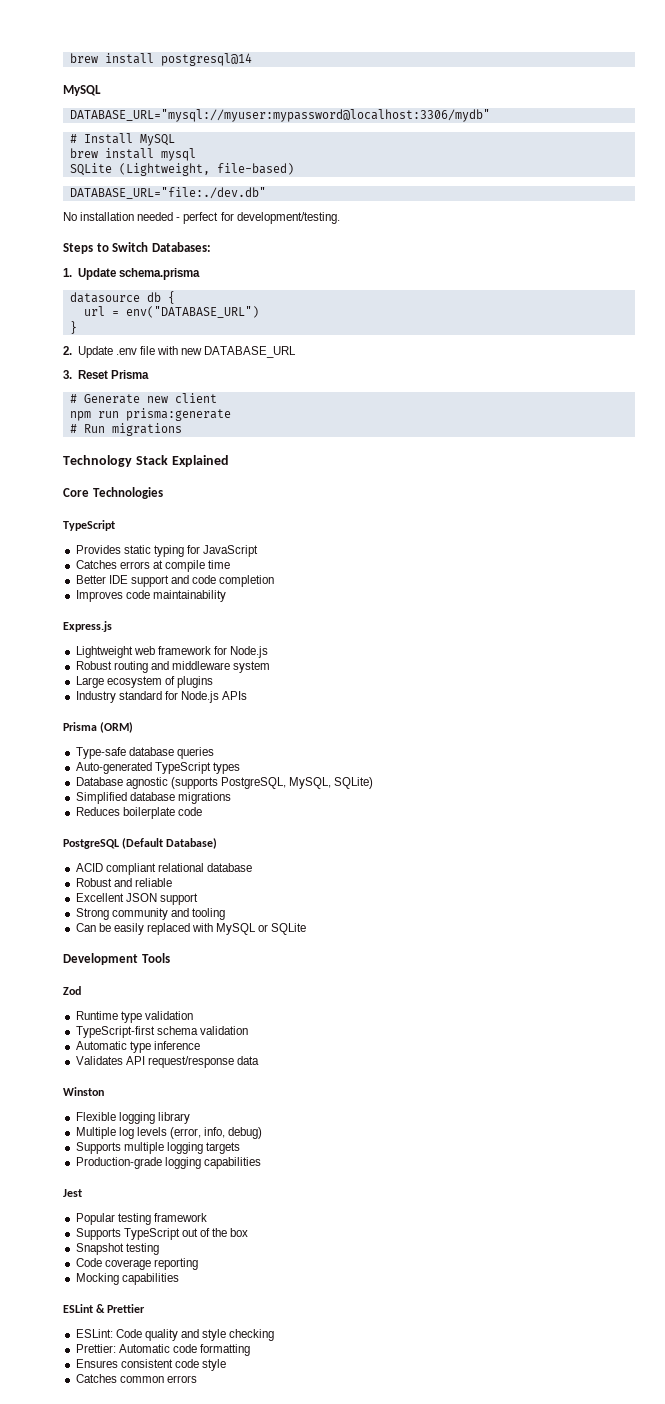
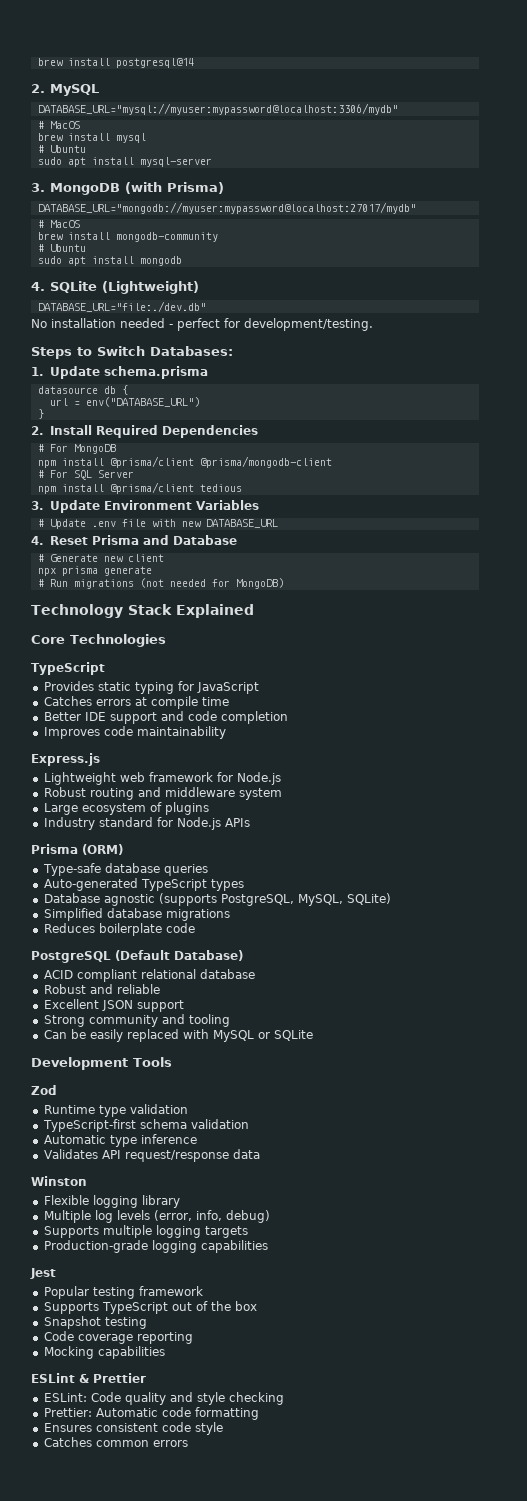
  brew install postgresql@14
- MySQL
+ 2. MySQL
  DATABASE_URL="mysql://myuser:mypassword@localhost:3306/mydb"
- # Install MySQL
+ # MacOS
  brew install mysql
- SQLite (Lightweight, file-based)
+ # Ubuntu
+ sudo apt install mysql-server
+ 3. MongoDB (with Prisma)
+ DATABASE_URL="mongodb://myuser:mypassword@localhost:27017/mydb"
+ # MacOS
+ brew install mongodb-community
+ # Ubuntu
+ sudo apt install mongodb
+ 4. SQLite (Lightweight)
- 2. Update .env file with new DATABASE_URL
+ 2. Install Required Dependencies
+ # For MongoDB
+ npm install @prisma/client @prisma/mongodb-client
+ # For SQL Server
+ npm install @prisma/client tedious
+ 3. Update Environment Variables
+ # Update .env file with new DATABASE_URL
- 3. Reset Prisma
+ 4. Reset Prisma and Database
- npm run prisma:generate
+ npx prisma generate
- # Run migrations
+ # Run migrations (not needed for MongoDB)

